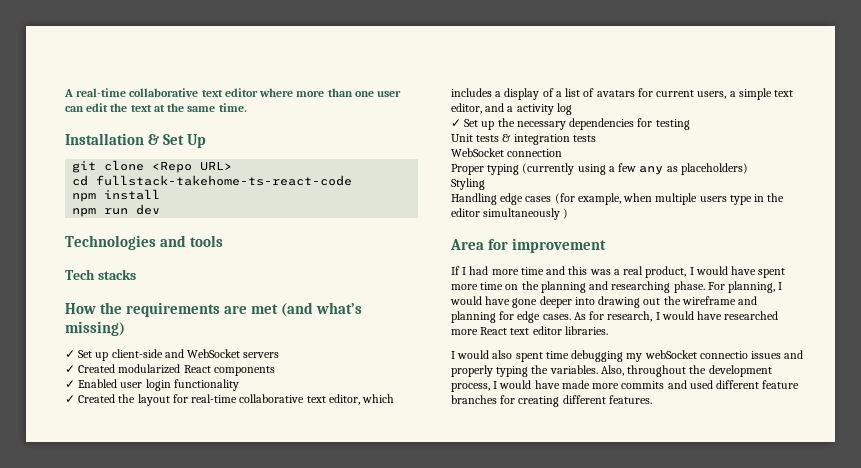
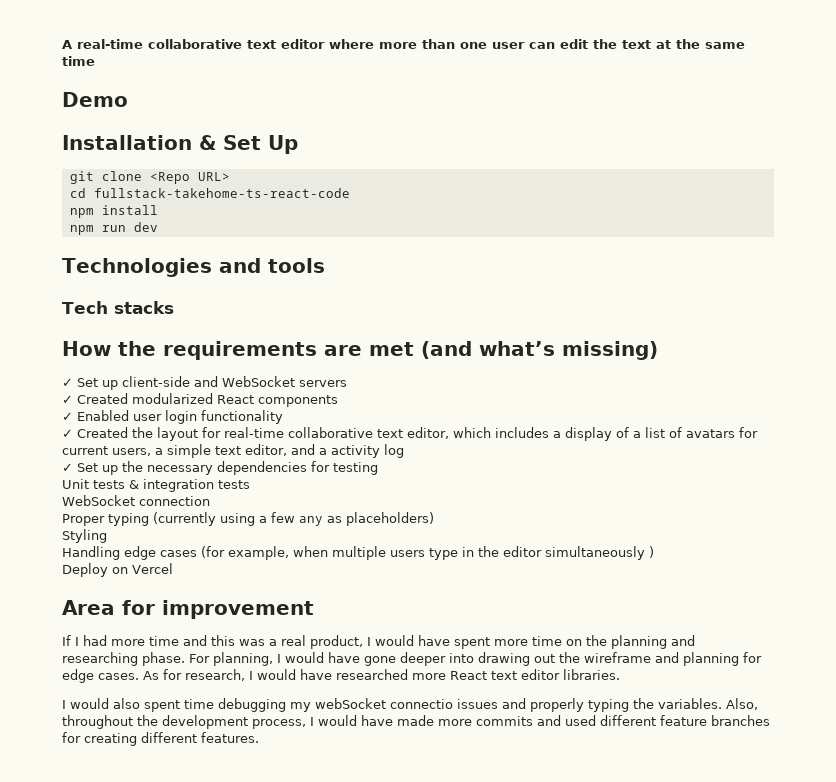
- A real-time collaborative text editor where more than one user can edit the text at the same time.
+ A real-time collaborative text editor where more than one user can edit the text at the same time
+ Demo
+ Deploy on Vercel

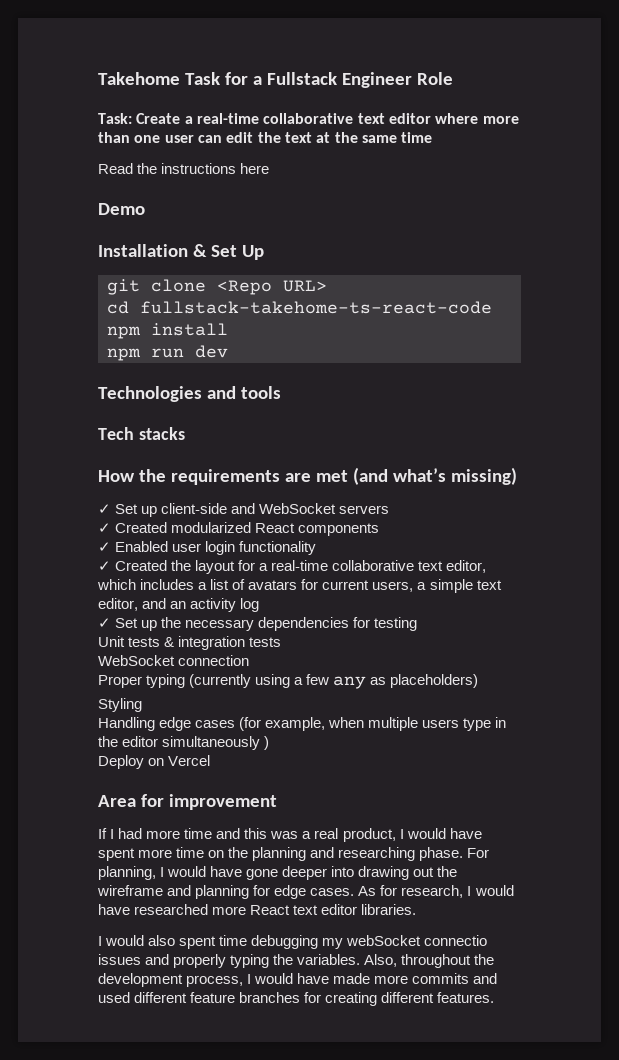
- A real-time collaborative text editor where more than one user can edit the text at the same time
+ Takehome Task for a Fullstack Engineer Role
+ Task: Create a real-time collaborative text editor where more than one user can edit the text at the same time
+ Read the instructions here
- ✓ Created the layout for real-time collaborative text editor, which includes a display of a list of avatars for current users, a simple text editor, and a activity log
+ ✓ Created the layout for a real-time collaborative text editor, which includes a list of avatars for current users, a simple text editor, and an activity log

